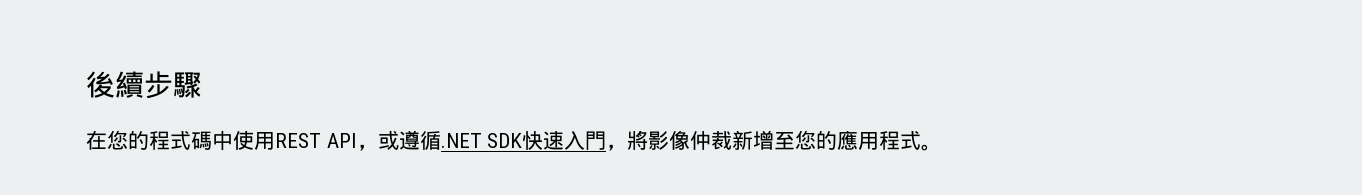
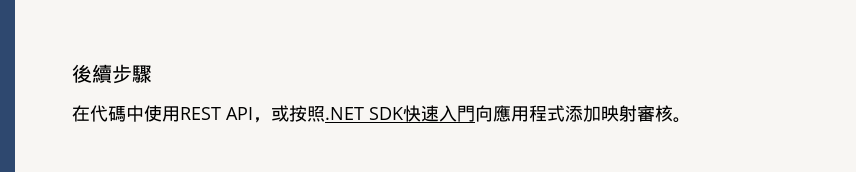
- 在您的程式碼中使用REST API，或遵循.NET SDK快速入門，將影像仲裁新增至您的應用程式。
+ 在代碼中使用REST API，或按照.NET SDK快速入門向應用程式添加映射審核。

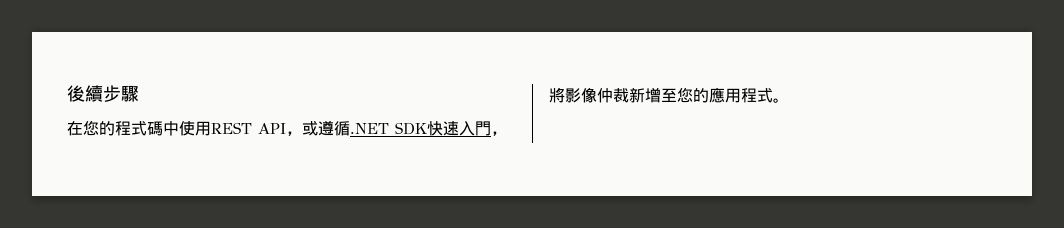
- 在代碼中使用REST API，或按照.NET SDK快速入門向應用程式添加映射審核。
+ 在您的程式碼中使用REST API，或遵循.NET SDK快速入門，將影像仲裁新增至您的應用程式。

